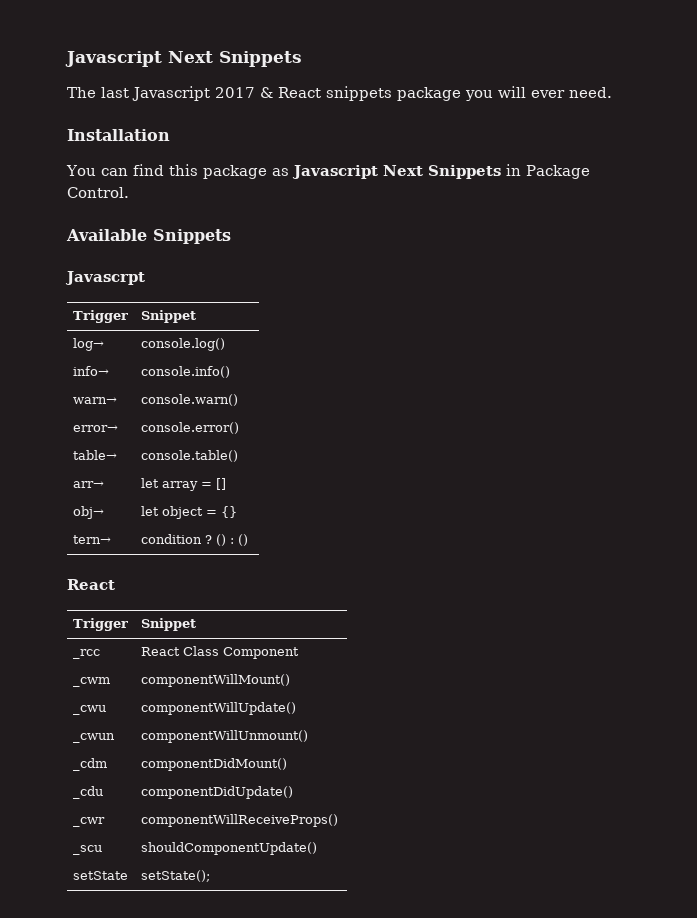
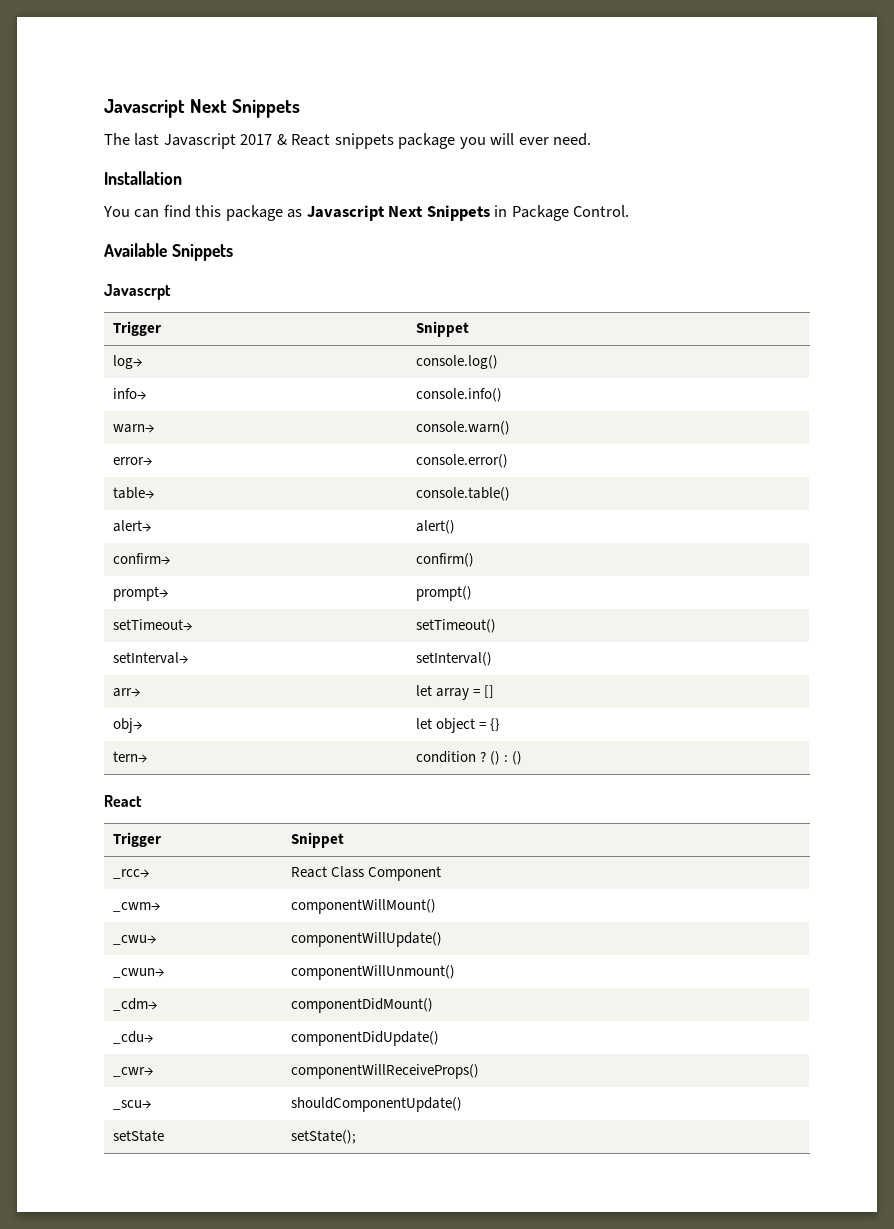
+ alert→ | alert()
+ confirm→ | confirm()
+ prompt→ | prompt()
+ setTimeout→ | setTimeout()
+ setInterval→ | setInterval()
- _rcc | React Class Component
+ _rcc→ | React Class Component
- _cwm | componentWillMount()
+ _cwm→ | componentWillMount()
- _cwu | componentWillUpdate()
+ _cwu→ | componentWillUpdate()
- _cwun | componentWillUnmount()
+ _cwun→ | componentWillUnmount()
- _cdm | componentDidMount()
+ _cdm→ | componentDidMount()
- _cdu | componentDidUpdate()
+ _cdu→ | componentDidUpdate()
- _cwr | componentWillReceiveProps()
+ _cwr→ | componentWillReceiveProps()
- _scu | shouldComponentUpdate()
+ _scu→ | shouldComponentUpdate()

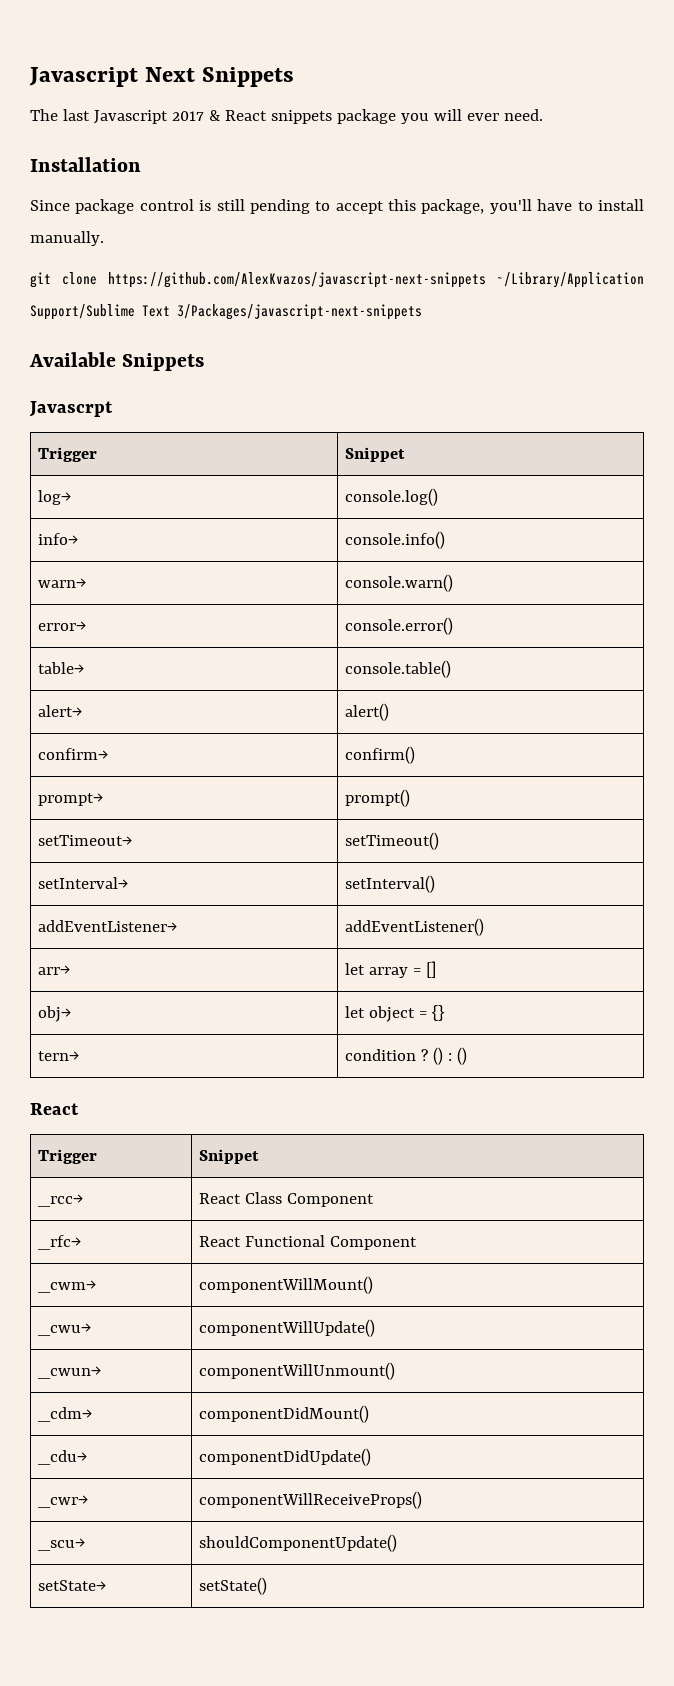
- You can find this package as Javascript Next Snippets in Package Control.
+ Since package control is still pending to accept this package, you'll have to install manually.
+ git clone https://github.com/AlexKvazos/javascript-next-snippets ~/Library/Application Support/Sublime Text 3/Packages/javascript-next-snippets
+ addEventListener→ | addEventListener()
+ _rfc→ | React Functional Component
- setState | setState();
+ setState→ | setState()

